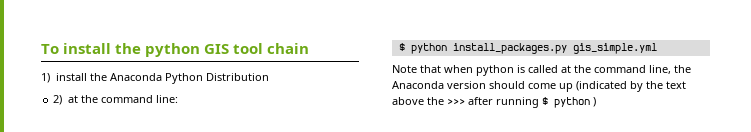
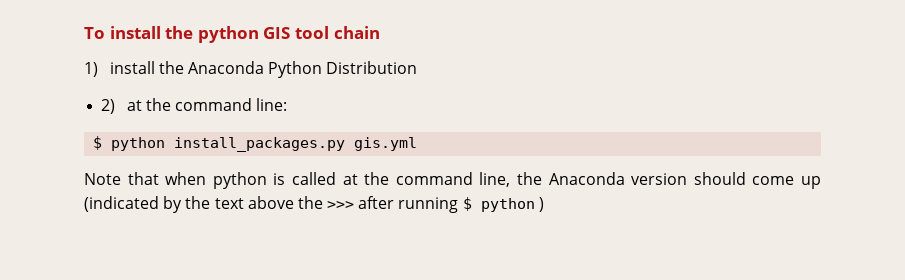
- $ python install_packages.py gis_simple.yml
+ $ python install_packages.py gis.yml

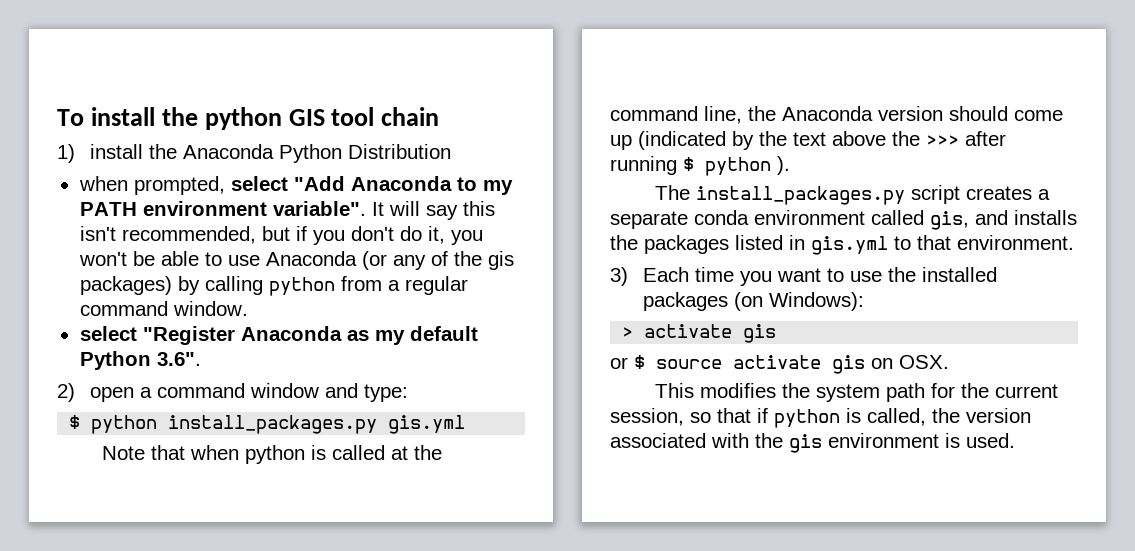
- 2) at the command line:
+ when prompted, select "Add Anaconda to my PATH environment variable". It will say this isn't recommended, but if you don't do it, you won't be able to use Anaconda (or any of the gis packages) by calling python from a regular command window.
+ select "Register Anaconda as my default Python 3.6".
+ 2) open a command window and type:
- Note that when python is called at the command line, the Anaconda version should come up (indicated by the text above the >>> after running $ python )
+ Note that when python is called at the command line, the Anaconda version should come up (indicated by the text above the >>> after running $ python ).
+ The install_packages.py script creates a separate conda environment called gis, and installs the packages listed in gis.yml to that environment.
+ 3) Each time you want to use the installed packages (on Windows):
+ > activate gis
+ or $ source activate gis on OSX.
+ This modifies the system path for the current session, so that if python is called, the version associated with the gis environment is used.

